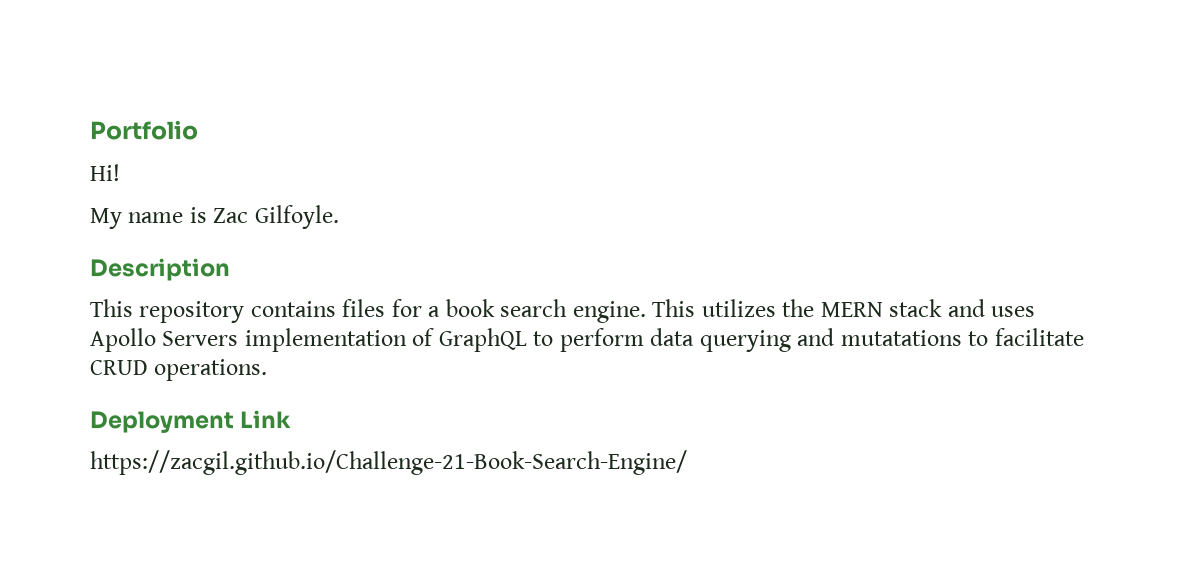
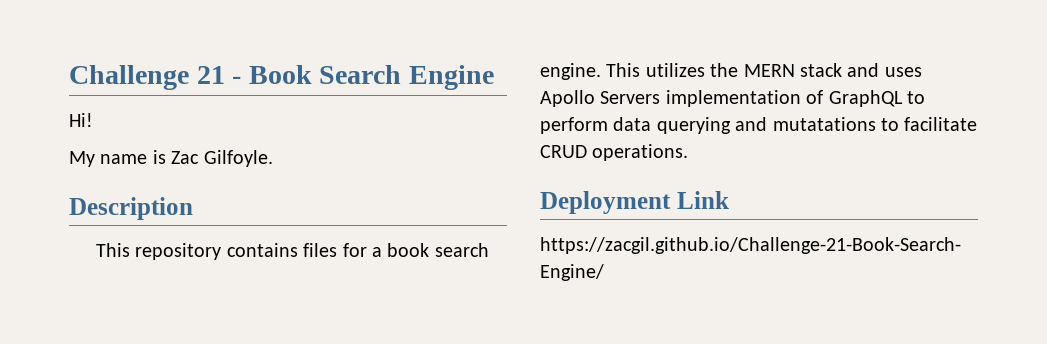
- Portfolio
+ Challenge 21 - Book Search Engine

